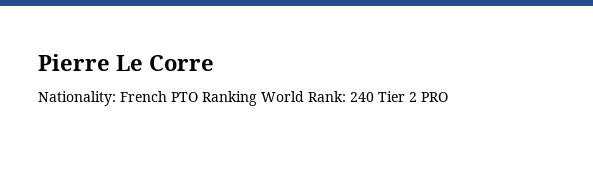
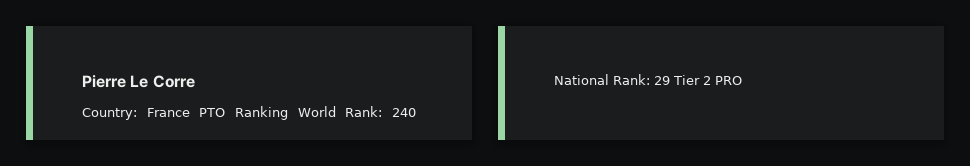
- Nationality: French PTO Ranking World Rank: 240 Tier 2 PRO
+ Country: France PTO Ranking World Rank: 240 National Rank: 29 Tier 2 PRO

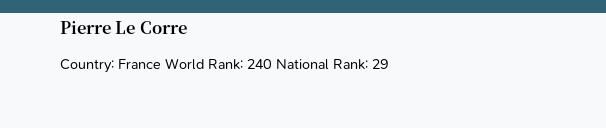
- Country: France PTO Ranking World Rank: 240 National Rank: 29 Tier 2 PRO
+ Country: France World Rank: 240 National Rank: 29

